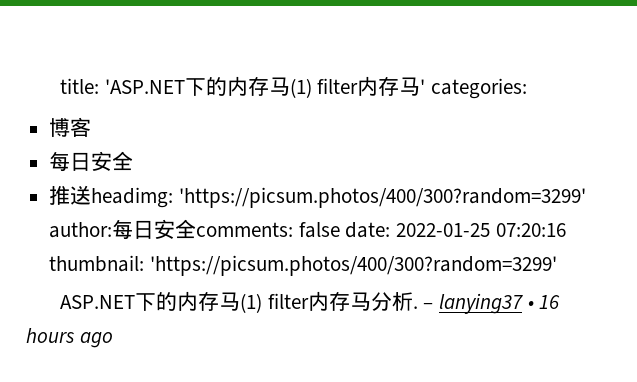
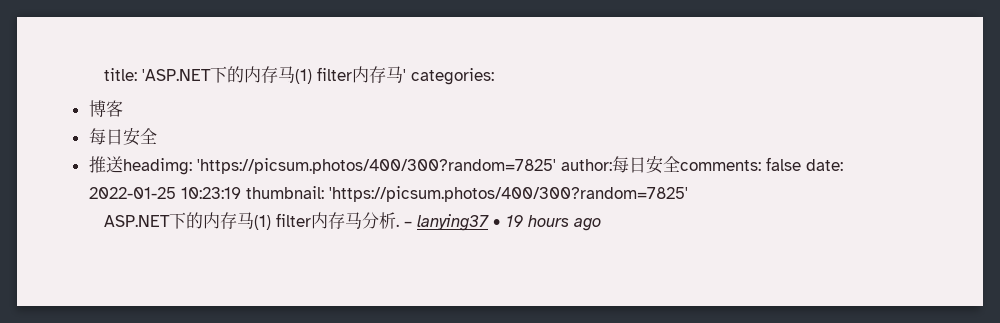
- 推送headimg: 'https://picsum.photos/400/300?random=3299' author:每日安全comments: false date: 2022-01-25 07:20:16 thumbnail: 'https://picsum.photos/400/300?random=3299'
+ 推送headimg: 'https://picsum.photos/400/300?random=7825' author:每日安全comments: false date: 2022-01-25 10:23:19 thumbnail: 'https://picsum.photos/400/300?random=7825'
- – lanying37 • 16 hours ago
+ – lanying37 • 19 hours ago

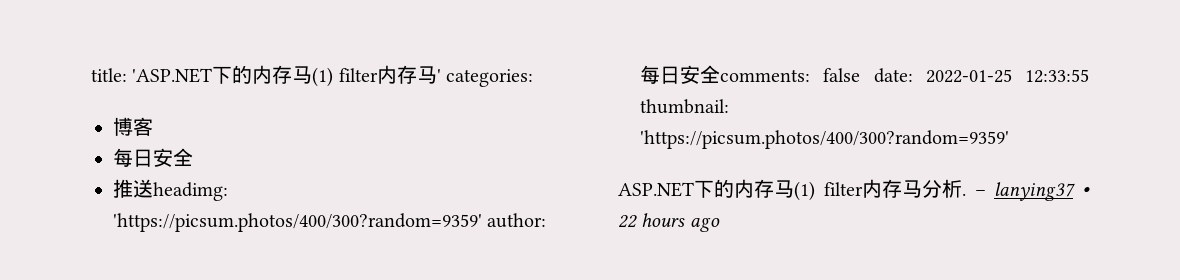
- 推送headimg: 'https://picsum.photos/400/300?random=7825' author:每日安全comments: false date: 2022-01-25 10:23:19 thumbnail: 'https://picsum.photos/400/300?random=7825'
+ 推送headimg: 'https://picsum.photos/400/300?random=9359' author:每日安全comments: false date: 2022-01-25 12:33:55 thumbnail: 'https://picsum.photos/400/300?random=9359'
- – lanying37 • 19 hours ago
+ – lanying37 • 22 hours ago

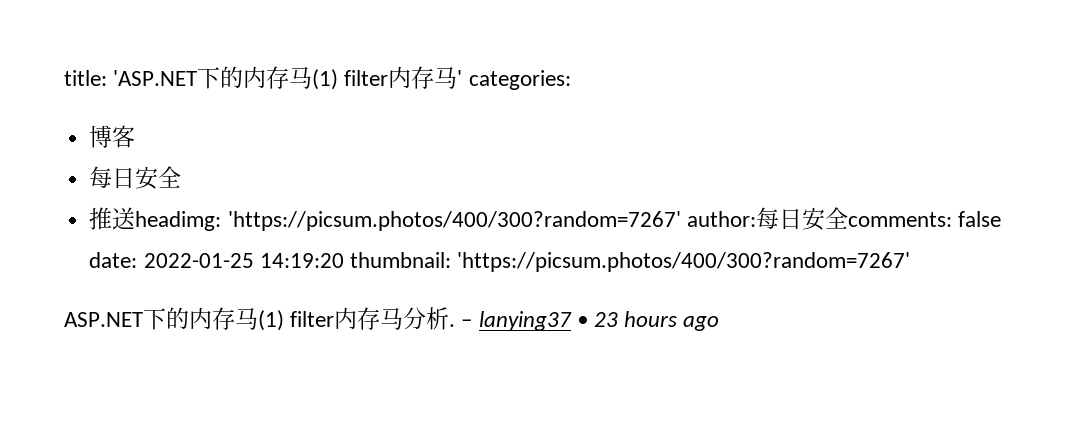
- 推送headimg: 'https://picsum.photos/400/300?random=9359' author:每日安全comments: false date: 2022-01-25 12:33:55 thumbnail: 'https://picsum.photos/400/300?random=9359'
+ 推送headimg: 'https://picsum.photos/400/300?random=7267' author:每日安全comments: false date: 2022-01-25 14:19:20 thumbnail: 'https://picsum.photos/400/300?random=7267'
- – lanying37 • 22 hours ago
+ – lanying37 • 23 hours ago

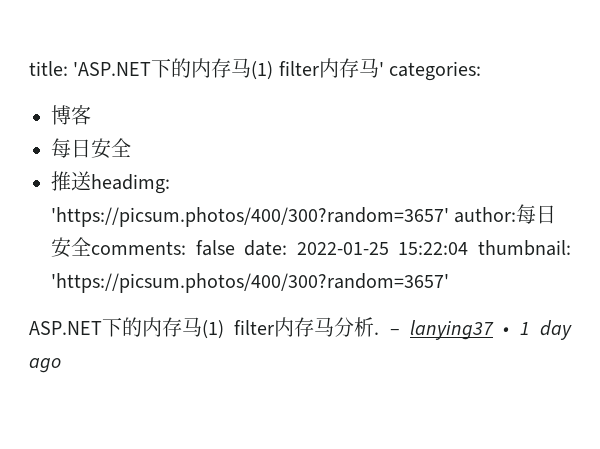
- 推送headimg: 'https://picsum.photos/400/300?random=7267' author:每日安全comments: false date: 2022-01-25 14:19:20 thumbnail: 'https://picsum.photos/400/300?random=7267'
+ 推送headimg: 'https://picsum.photos/400/300?random=3657' author:每日安全comments: false date: 2022-01-25 15:22:04 thumbnail: 'https://picsum.photos/400/300?random=3657'
- – lanying37 • 23 hours ago
+ – lanying37 • 1 day ago

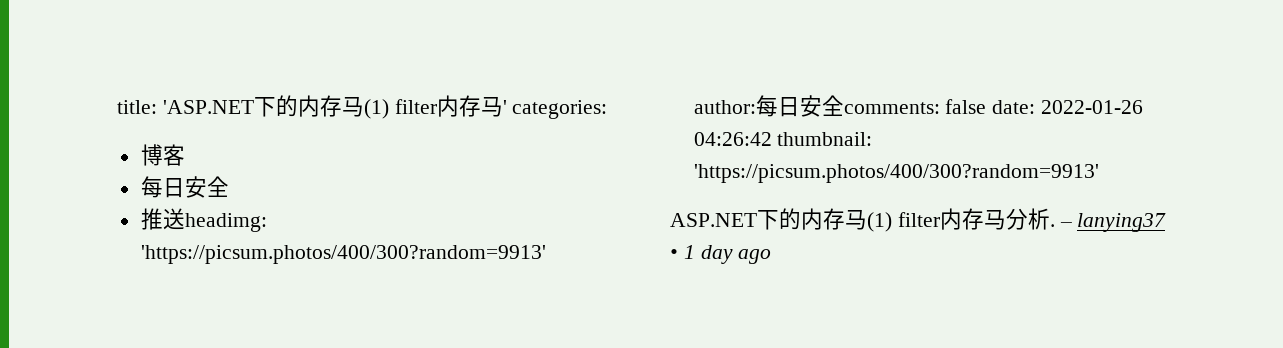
- 推送headimg: 'https://picsum.photos/400/300?random=3657' author:每日安全comments: false date: 2022-01-25 15:22:04 thumbnail: 'https://picsum.photos/400/300?random=3657'
+ 推送headimg: 'https://picsum.photos/400/300?random=9913' author:每日安全comments: false date: 2022-01-26 04:26:42 thumbnail: 'https://picsum.photos/400/300?random=9913'

